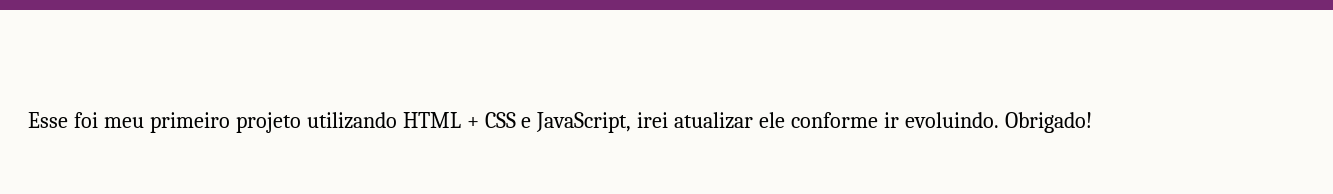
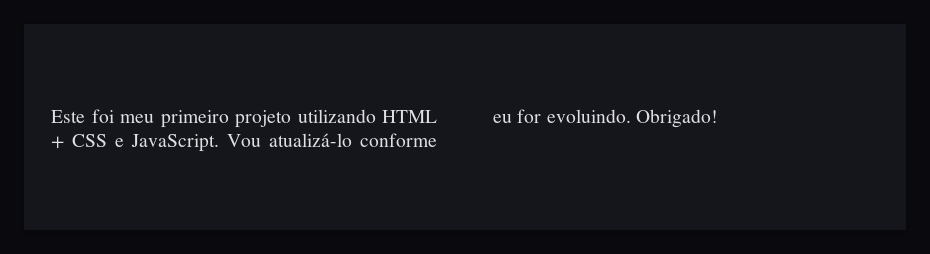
- Esse foi meu primeiro projeto utilizando HTML + CSS e JavaScript, irei atualizar ele conforme ir evoluindo.
+ Este foi meu primeiro projeto utilizando HTML + CSS e JavaScript. Vou atualizá-lo conforme eu for evoluindo.

